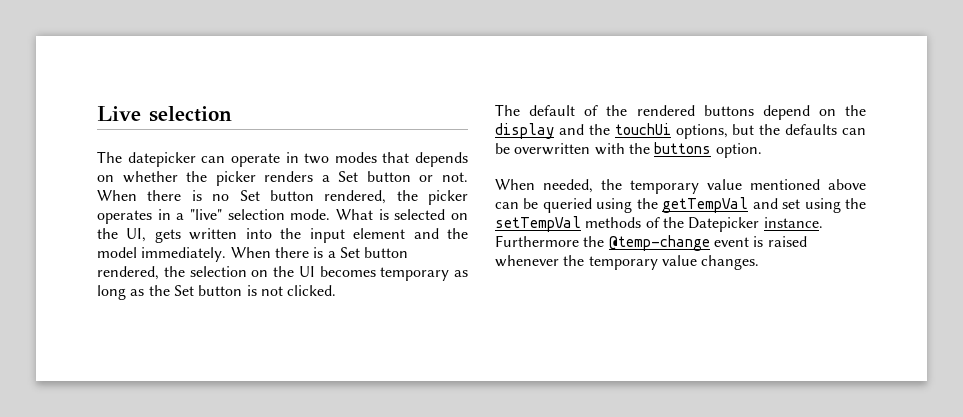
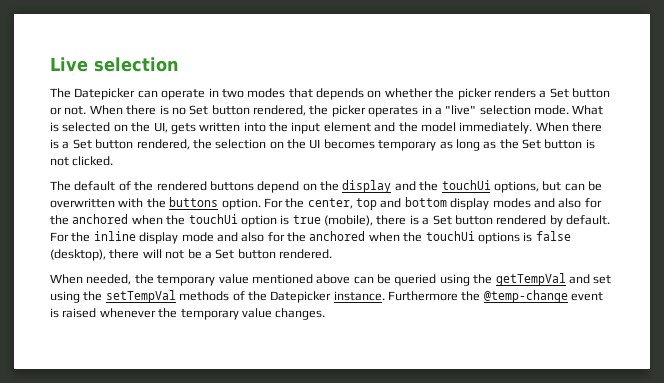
- The datepicker can operate in two modes that depends on whether the picker renders a Set button or not.
+ The Datepicker can operate in two modes that depends on whether the picker renders a Set button or not.
- The default of the rendered buttons depend on the display and the touchUi options, but the defaults can be overwritten with the buttons option.
+ The default of the rendered buttons depend on the display and the touchUi options, but can be overwritten with the buttons option. For the center, top and bottom display modes and also for the anchored when the touchUi option is true (mobile), there is a Set button rendered by default. For the inline display mode and also for the anchored when the touchUi options is false (desktop), there will not be a Set button rendered.

